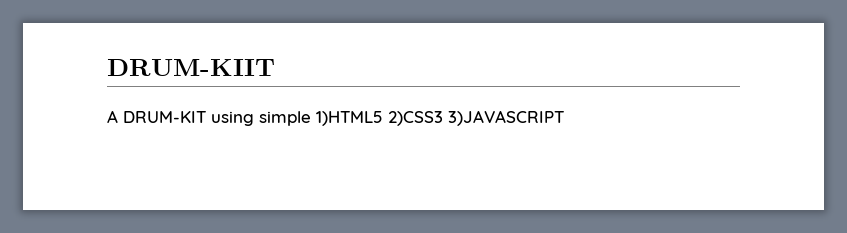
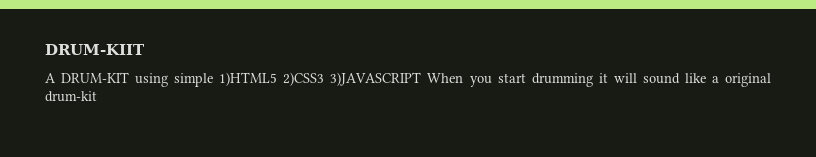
- A DRUM-KIT using simple 1)HTML5 2)CSS3 3)JAVASCRIPT
+ A DRUM-KIT using simple 1)HTML5 2)CSS3 3)JAVASCRIPT When you start drumming it will sound like a original drum-kit

